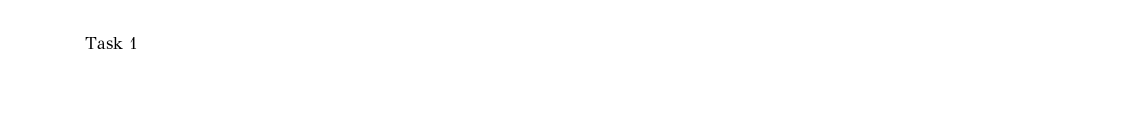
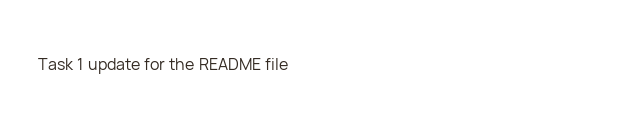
- Task 1
+ Task 1 update for the README file

